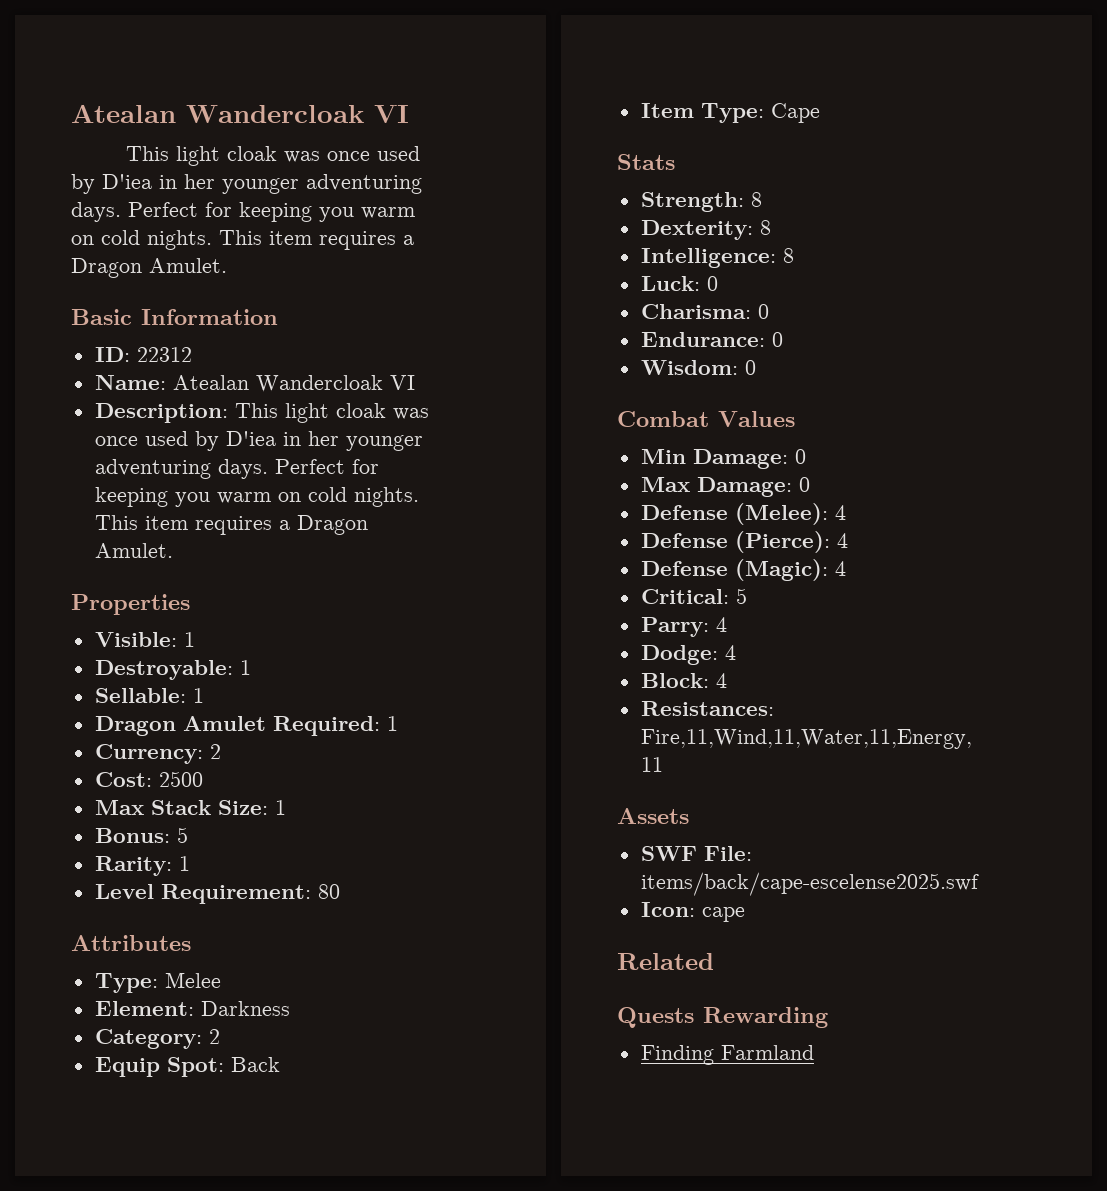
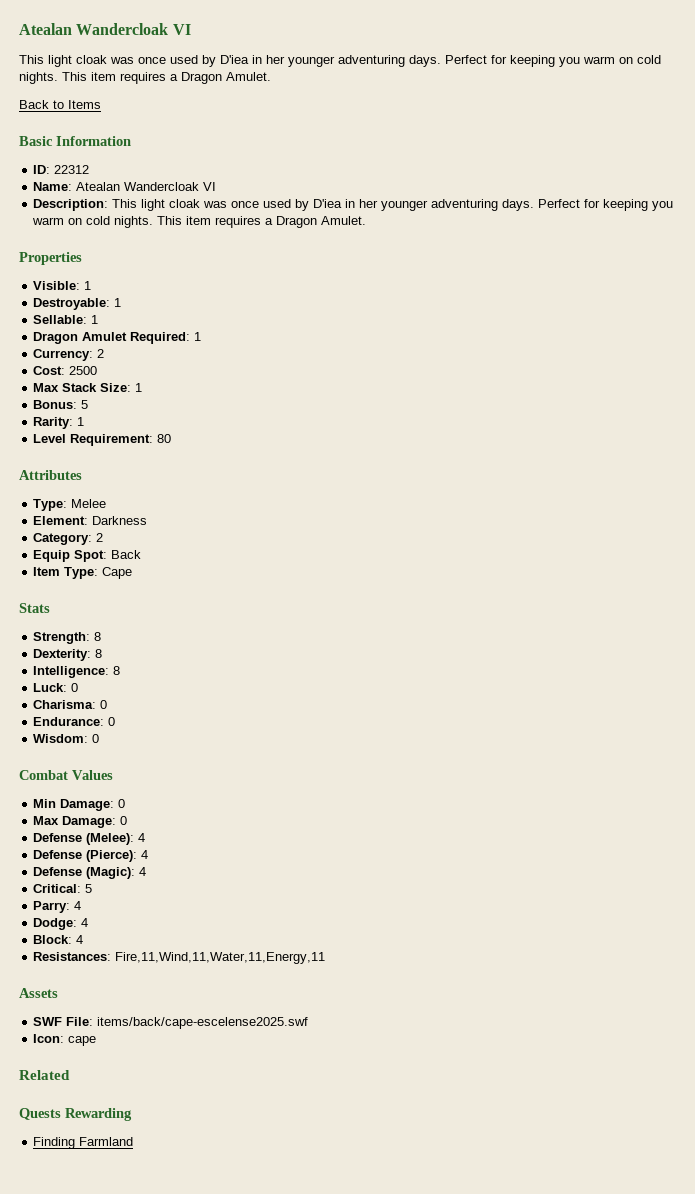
+ Back to Items

